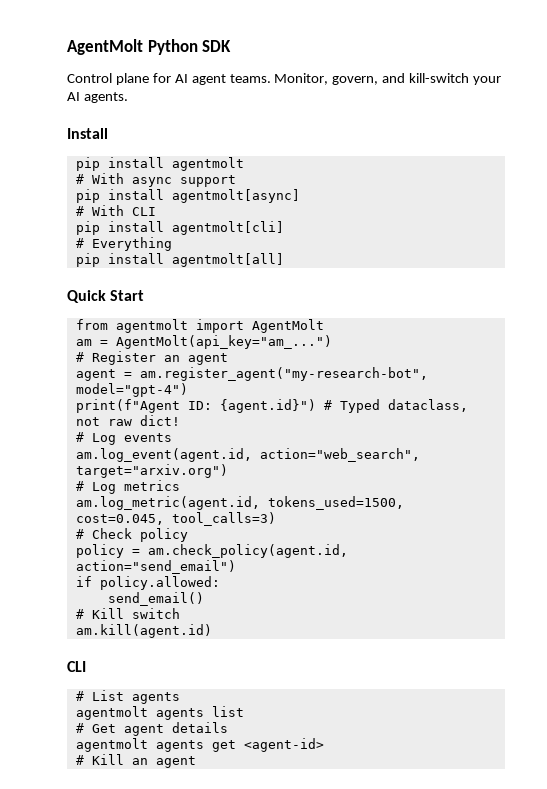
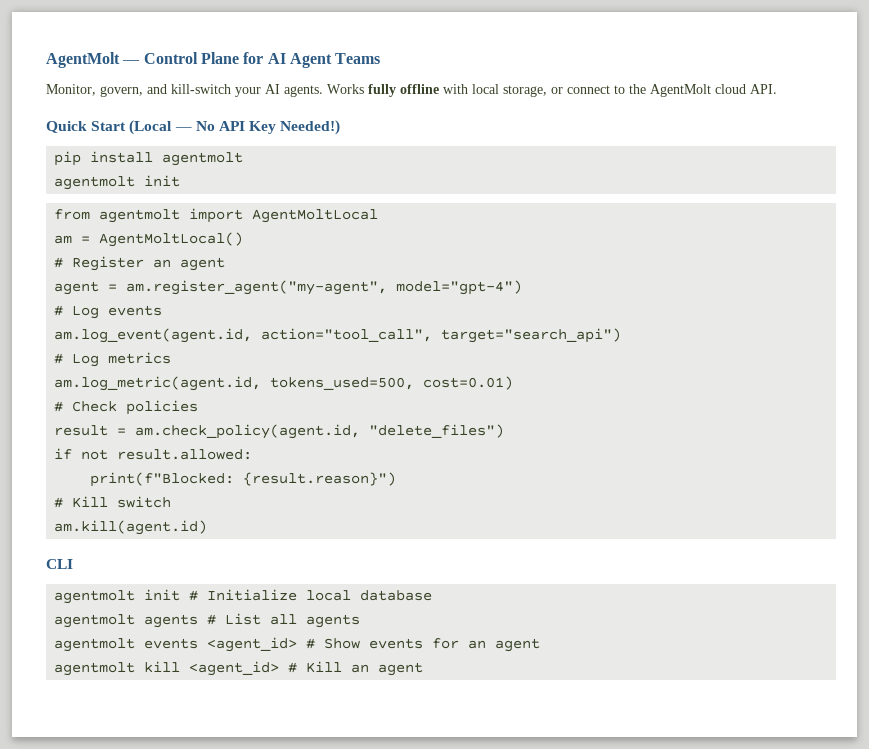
- AgentMolt Python SDK
- Control plane for AI agent teams. Monitor, govern, and kill-switch your AI agents.
- Install
+ AgentMolt — Control Plane for AI Agent Teams
+ Monitor, govern, and kill-switch your AI agents. Works fully offline with local storage, or connect to the AgentMolt cloud API.
+ Quick Start (Local — No API Key Needed!)
  pip install agentmolt
- # With async support
- pip install agentmolt[async]
- # With CLI
- pip install agentmolt[cli]
- # Everything
- pip install agentmolt[all]
- Quick Start
+ agentmolt init
- from agentmolt import AgentMolt
+ from agentmolt import AgentMoltLocal
- am = AgentMolt(api_key="am_...")
+ am = AgentMoltLocal()
- agent = am.register_agent("my-research-bot", model="gpt-4")
+ agent = am.register_agent("my-agent", model="gpt-4")
- print(f"Agent ID: {agent.id}") # Typed dataclass, not raw dict!
- am.log_event(agent.id, action="web_search", target="arxiv.org")
+ am.log_event(agent.id, action="tool_call", target="search_api")
- am.log_metric(agent.id, tokens_used=1500, cost=0.045, tool_calls=3)
+ am.log_metric(agent.id, tokens_used=500, cost=0.01)
- # Check policy
- policy = am.check_policy(agent.id, action="send_email")
+ # Check policies
+ result = am.check_policy(agent.id, "delete_files")
- if policy.allowed:
- send_email()
+ if not result.allowed:
+ print(f"Blocked: {result.reason}")
- # List agents
+ agentmolt init # Initialize local database
+ agentmolt agents # List all agents
- agentmolt agents list
- # Get agent details
- agentmolt agents get <agent-id>
- # Kill an agent
+ agentmolt events <agent_id> # Show events for an agent
+ agentmolt kill <agent_id> # Kill an agent

